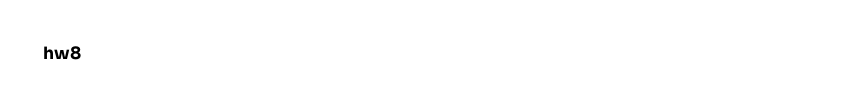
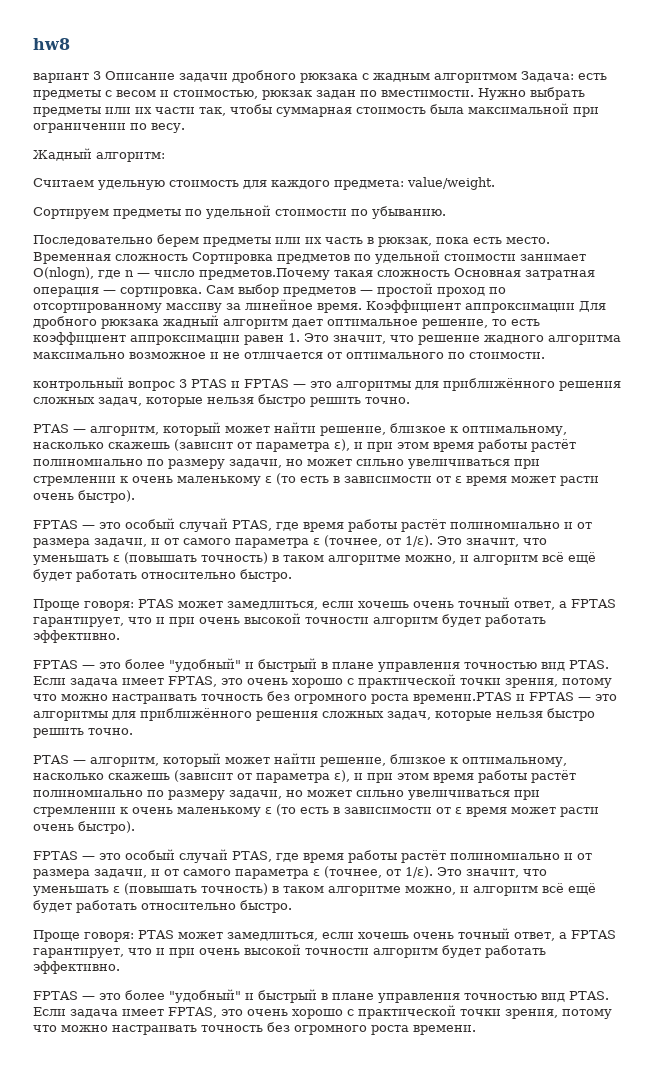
+ вариант 3 Описание задачи дробного рюкзака с жадным алгоритмом Задача: есть предметы с весом и стоимостью, рюкзак задан по вместимости. Нужно выбрать предметы или их части так, чтобы суммарная стоимость была максимальной при ограничении по весу.
+ Жадный алгоритм:
+ Считаем удельную стоимость для каждого предмета: value/weight.
+ Сортируем предметы по удельной стоимости по убыванию.
+ Последовательно берем предметы или их часть в рюкзак, пока есть место. Временная сложность Сортировка предметов по удельной стоимости занимает O(nlogn), где n — число предметов.Почему такая сложность Основная затратная операция — сортировка. Сам выбор предметов — простой проход по отсортированному массиву за линейное время. Коэффициент аппроксимации Для дробного рюкзака жадный алгоритм дает оптимальное решение, то есть коэффициент аппроксимации равен 1. Это значит, что решение жадного алгоритма максимально возможное и не отличается от оптимального по стоимости.
+ контрольный вопрос 3 PTAS и FPTAS — это алгоритмы для приближённого решения сложных задач, которые нельзя быстро решить точно.
+ PTAS — алгоритм, который может найти решение, близкое к оптимальному, насколько скажешь (зависит от параметра ε), и при этом время работы растёт полиномиально по размеру задачи, но может сильно увеличиваться при стремлении к очень маленькому ε (то есть в зависимости от ε время может расти очень быстро).
+ FPTAS — это особый случай PTAS, где время работы растёт полиномиально и от размера задачи, и от самого параметра ε (точнее, от 1/ε). Это значит, что уменьшать ε (повышать точность) в таком алгоритме можно, и алгоритм всё ещё будет работать относительно быстро.
+ Проще говоря: PTAS может замедлиться, если хочешь очень точный ответ, а FPTAS гарантирует, что и при очень высокой точности алгоритм будет работать эффективно.
+ FPTAS — это более "удобный" и быстрый в плане управления точностью вид PTAS. Если задача имеет FPTAS, это очень хорошо с практической точки зрения, потому что можно настраивать точность без огромного роста времени.PTAS и FPTAS — это алгоритмы для приближённого решения сложных задач, которые нельзя быстро решить точно.
+ PTAS — алгоритм, который может найти решение, близкое к оптимальному, насколько скажешь (зависит от параметра ε), и при этом время работы растёт полиномиально по размеру задачи, но может сильно увеличиваться при стремлении к очень маленькому ε (то есть в зависимости от ε время может расти очень быстро).
+ FPTAS — это особый случай PTAS, где время работы растёт полиномиально и от размера задачи, и от самого параметра ε (точнее, от 1/ε). Это значит, что уменьшать ε (повышать точность) в таком алгоритме можно, и алгоритм всё ещё будет работать относительно быстро.
+ Проще говоря: PTAS может замедлиться, если хочешь очень точный ответ, а FPTAS гарантирует, что и при очень высокой точности алгоритм будет работать эффективно.
+ FPTAS — это более "удобный" и быстрый в плане управления точностью вид PTAS. Если задача имеет FPTAS, это очень хорошо с практической точки зрения, потому что можно настраивать точность без огромного роста времени.

